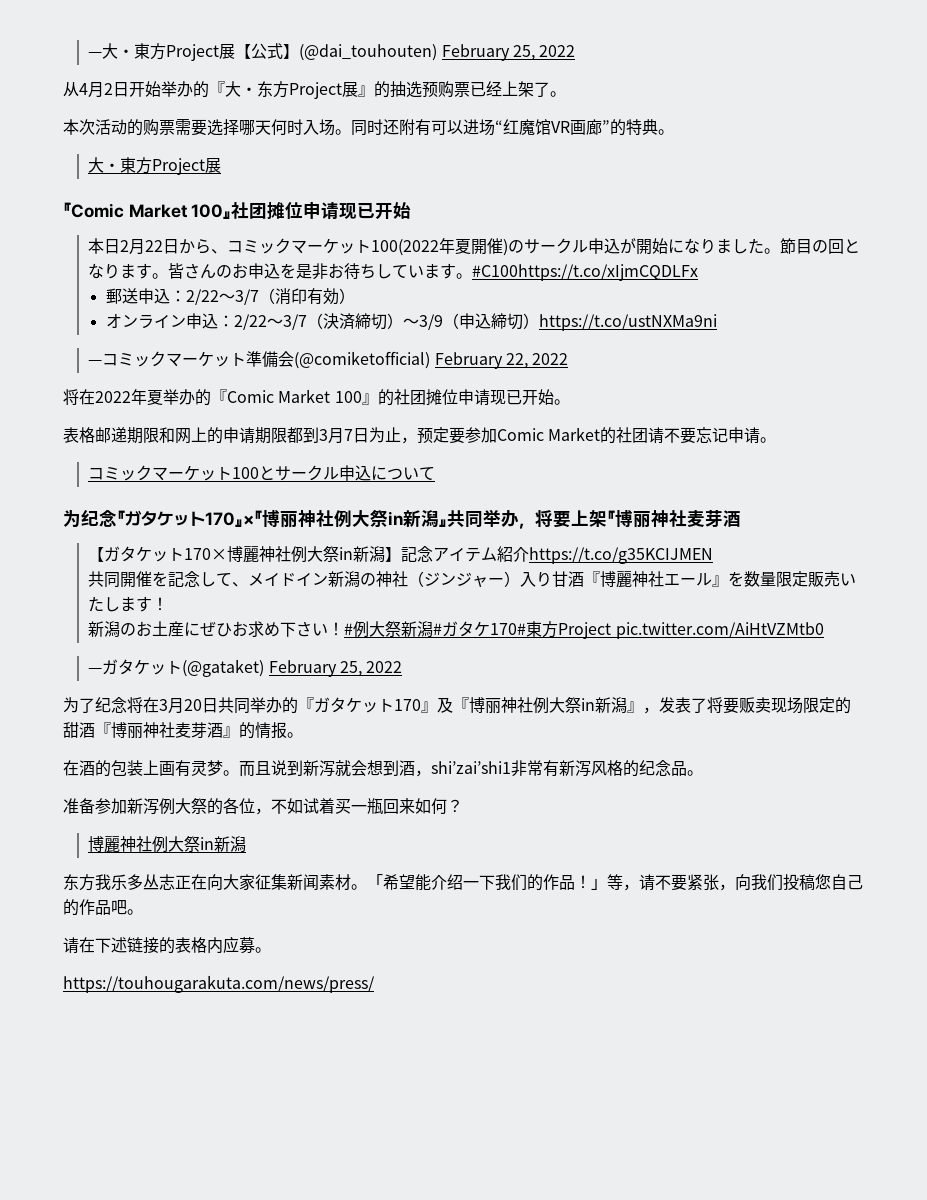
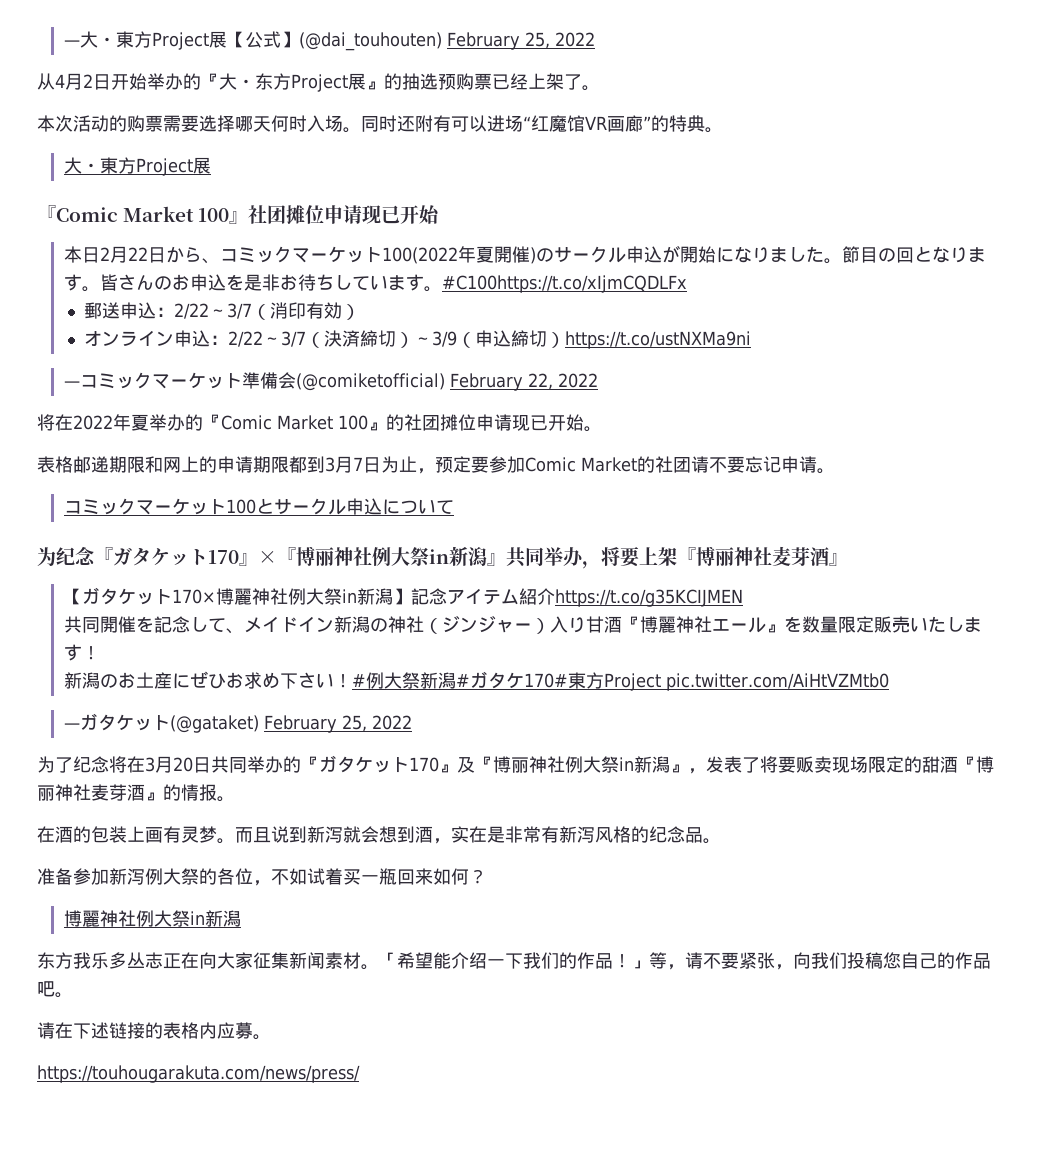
- 为纪念『ガタケット170』×『博丽神社例大祭in新潟』共同举办，将要上架『博丽神社麦芽酒
+ 为纪念『ガタケット170』×『博丽神社例大祭in新潟』共同举办，将要上架『博丽神社麦芽酒』
- 而且说到新泻就会想到酒，shi’zai’shi1非常有新泻风格的纪念品。
+ 而且说到新泻就会想到酒，实在是非常有新泻风格的纪念品。

